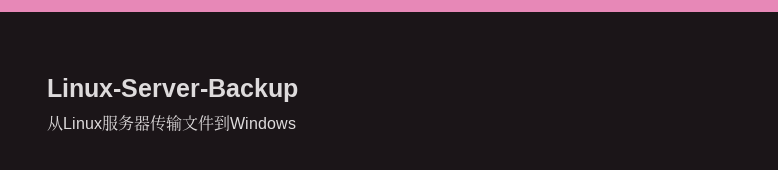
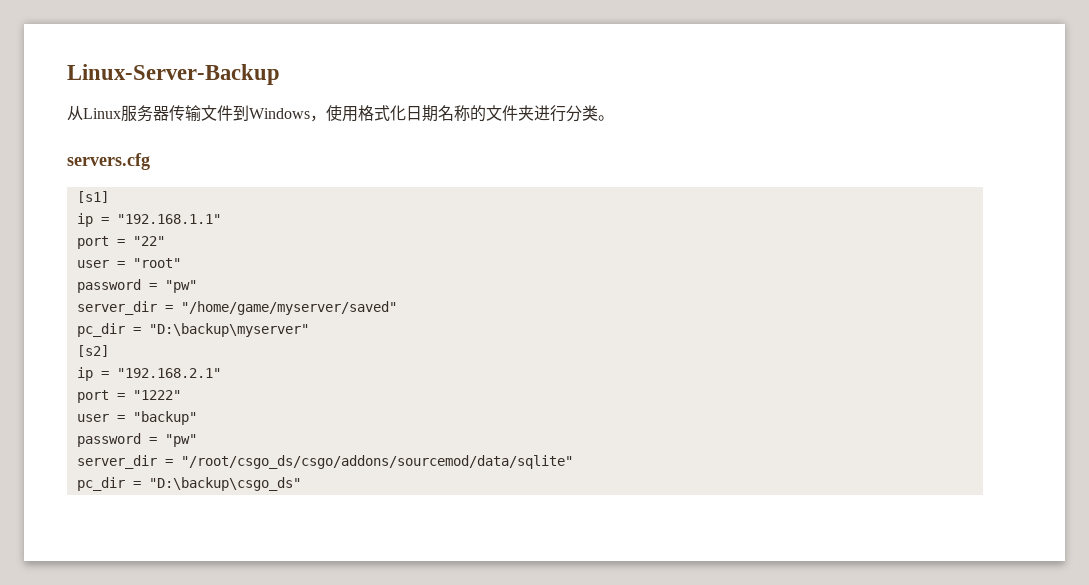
- 从Linux服务器传输文件到Windows
+ 从Linux服务器传输文件到Windows，使用格式化日期名称的文件夹进行分类。
+ servers.cfg
+ [s1]
+ ip = "192.168.1.1"
+ port = "22"
+ user = "root"
+ password = "pw"
+ server_dir = "/home/game/myserver/saved"
+ pc_dir = "D:\backup\myserver"
+ [s2]
+ ip = "192.168.2.1"
+ port = "1222"
+ user = "backup"
+ password = "pw"
+ server_dir = "/root/csgo_ds/csgo/addons/sourcemod/data/sqlite"
+ pc_dir = "D:\backup\csgo_ds"

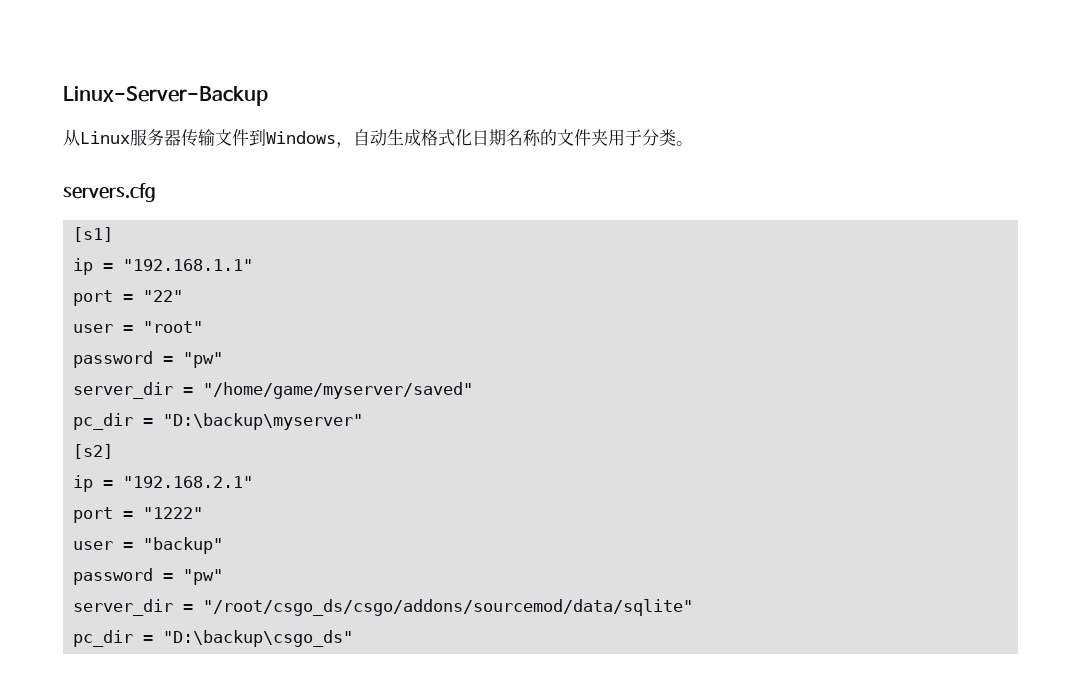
- 从Linux服务器传输文件到Windows，使用格式化日期名称的文件夹进行分类。
+ 从Linux服务器传输文件到Windows，自动生成格式化日期名称的文件夹用于分类。

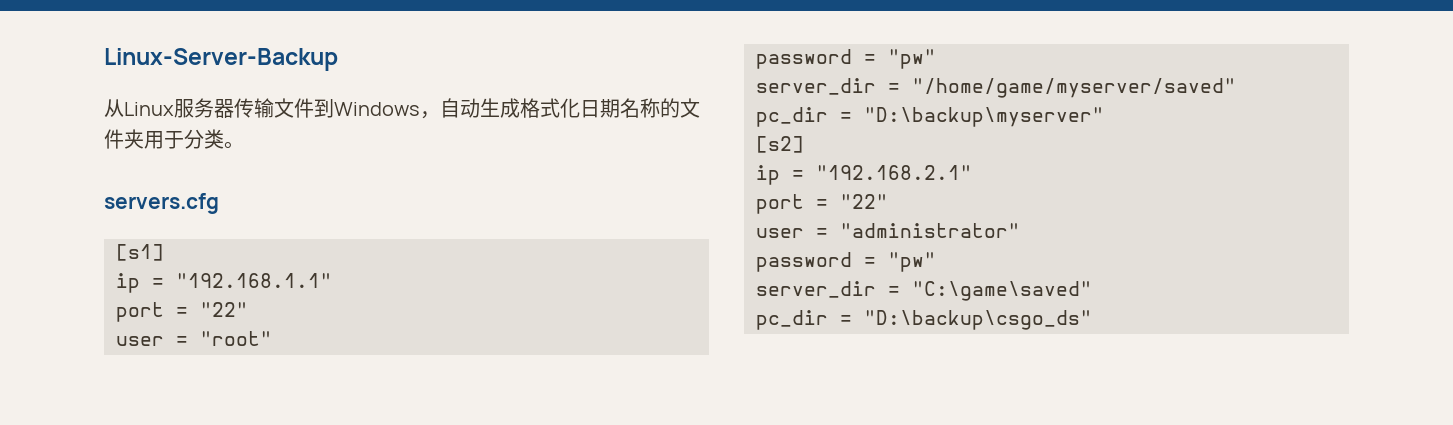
  ip = "192.168.2.1"
- port = "1222"
- user = "backup"
+ port = "22"
+ user = "administrator"
  password = "pw"
- server_dir = "/root/csgo_ds/csgo/addons/sourcemod/data/sqlite"
+ server_dir = "C:\game\saved"

